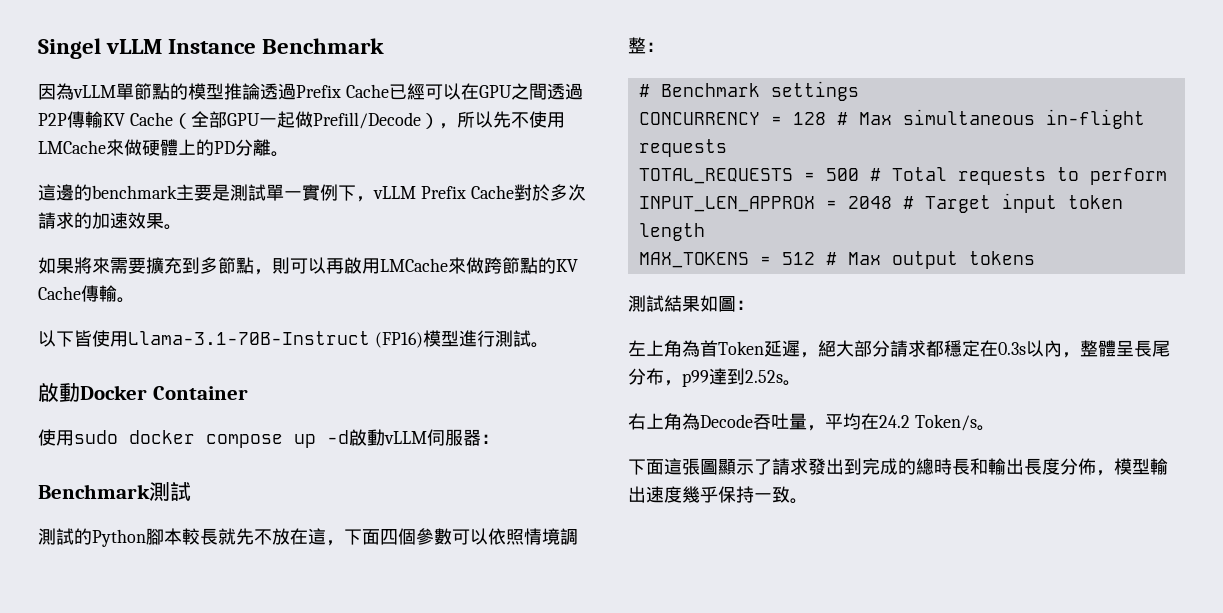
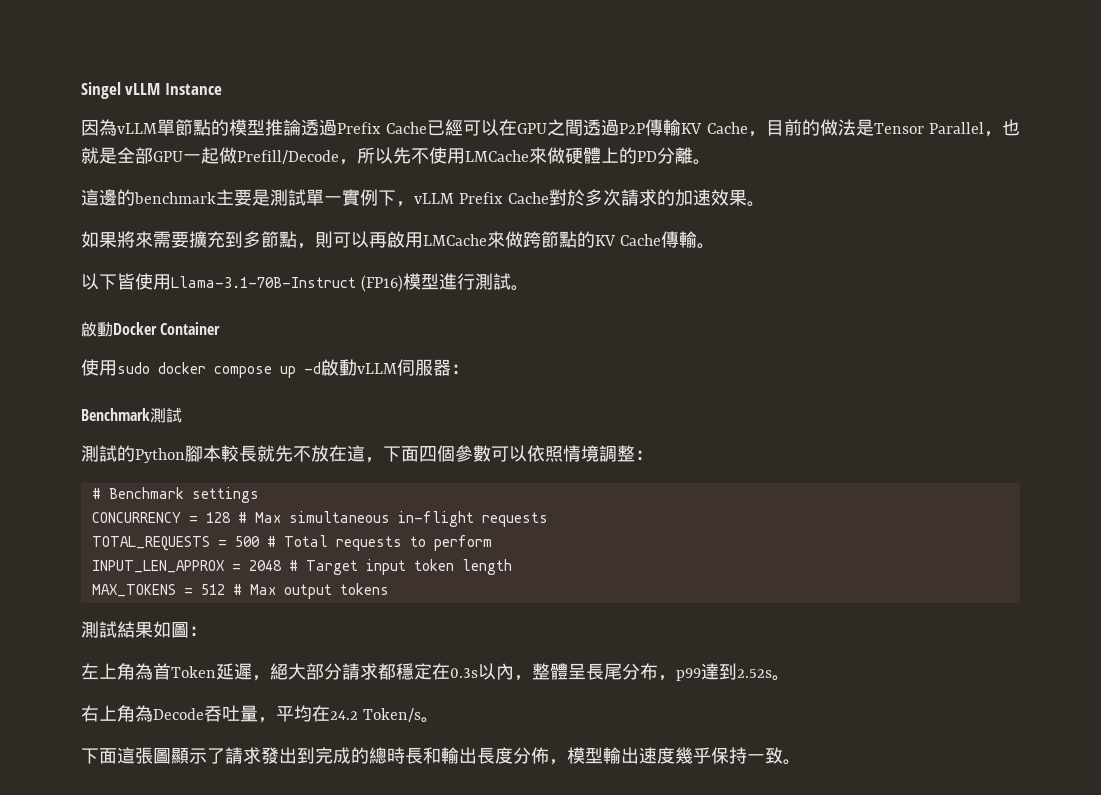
- Singel vLLM Instance Benchmark
+ Singel vLLM Instance
- 因為vLLM單節點的模型推論透過Prefix Cache已經可以在GPU之間透過P2P傳輸KV Cache（全部GPU一起做Prefill/Decode），所以先不使用LMCache來做硬體上的PD分離。
+ 因為vLLM單節點的模型推論透過Prefix Cache已經可以在GPU之間透過P2P傳輸KV Cache，目前的做法是Tensor Parallel，也就是全部GPU一起做Prefill/Decode，所以先不使用LMCache來做硬體上的PD分離。

